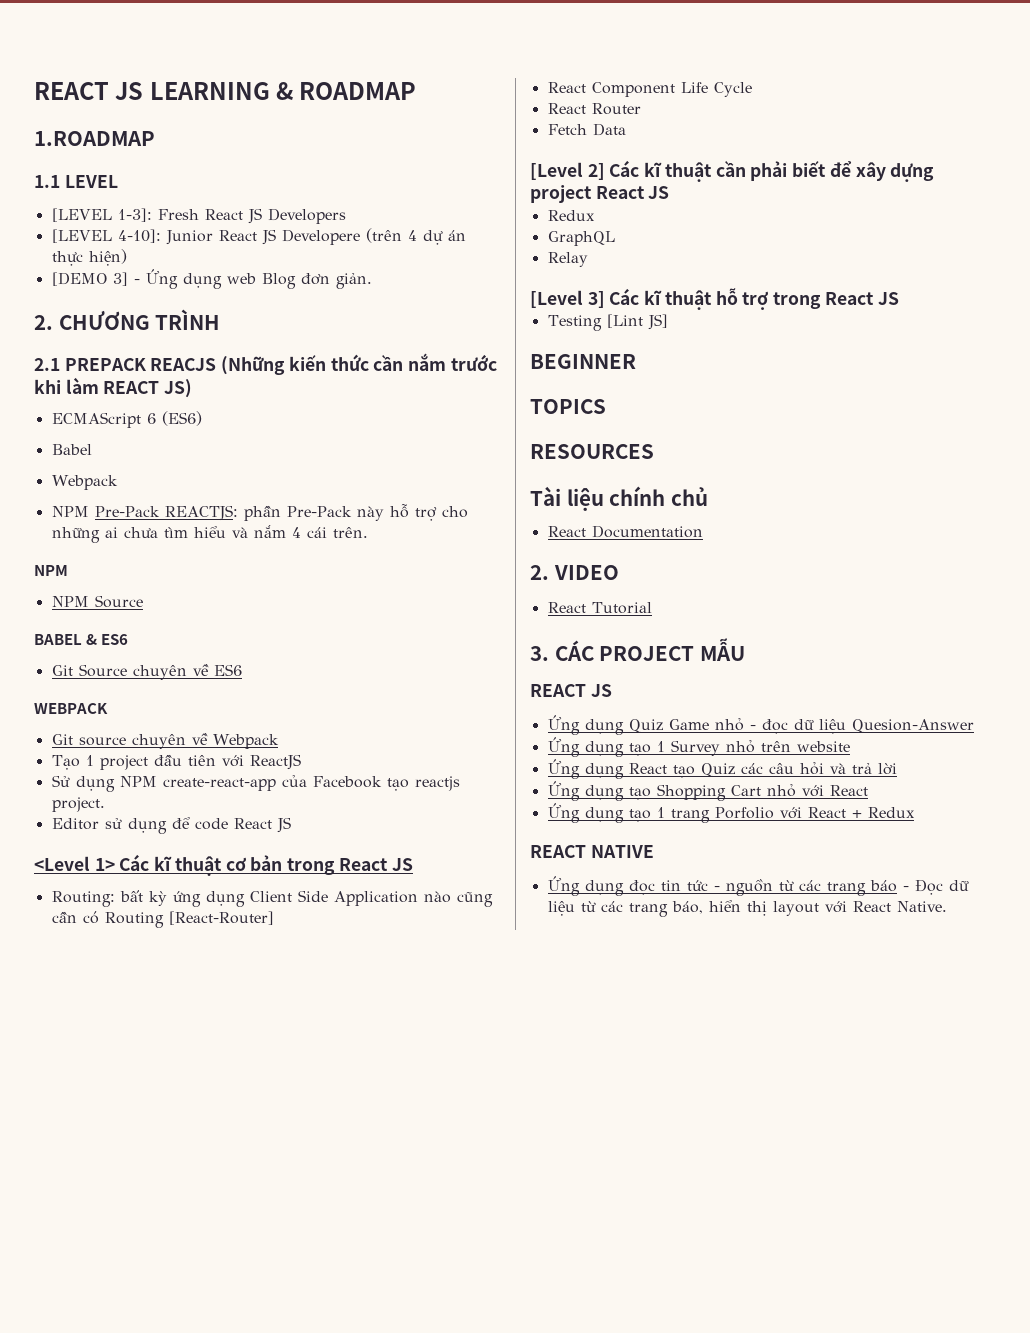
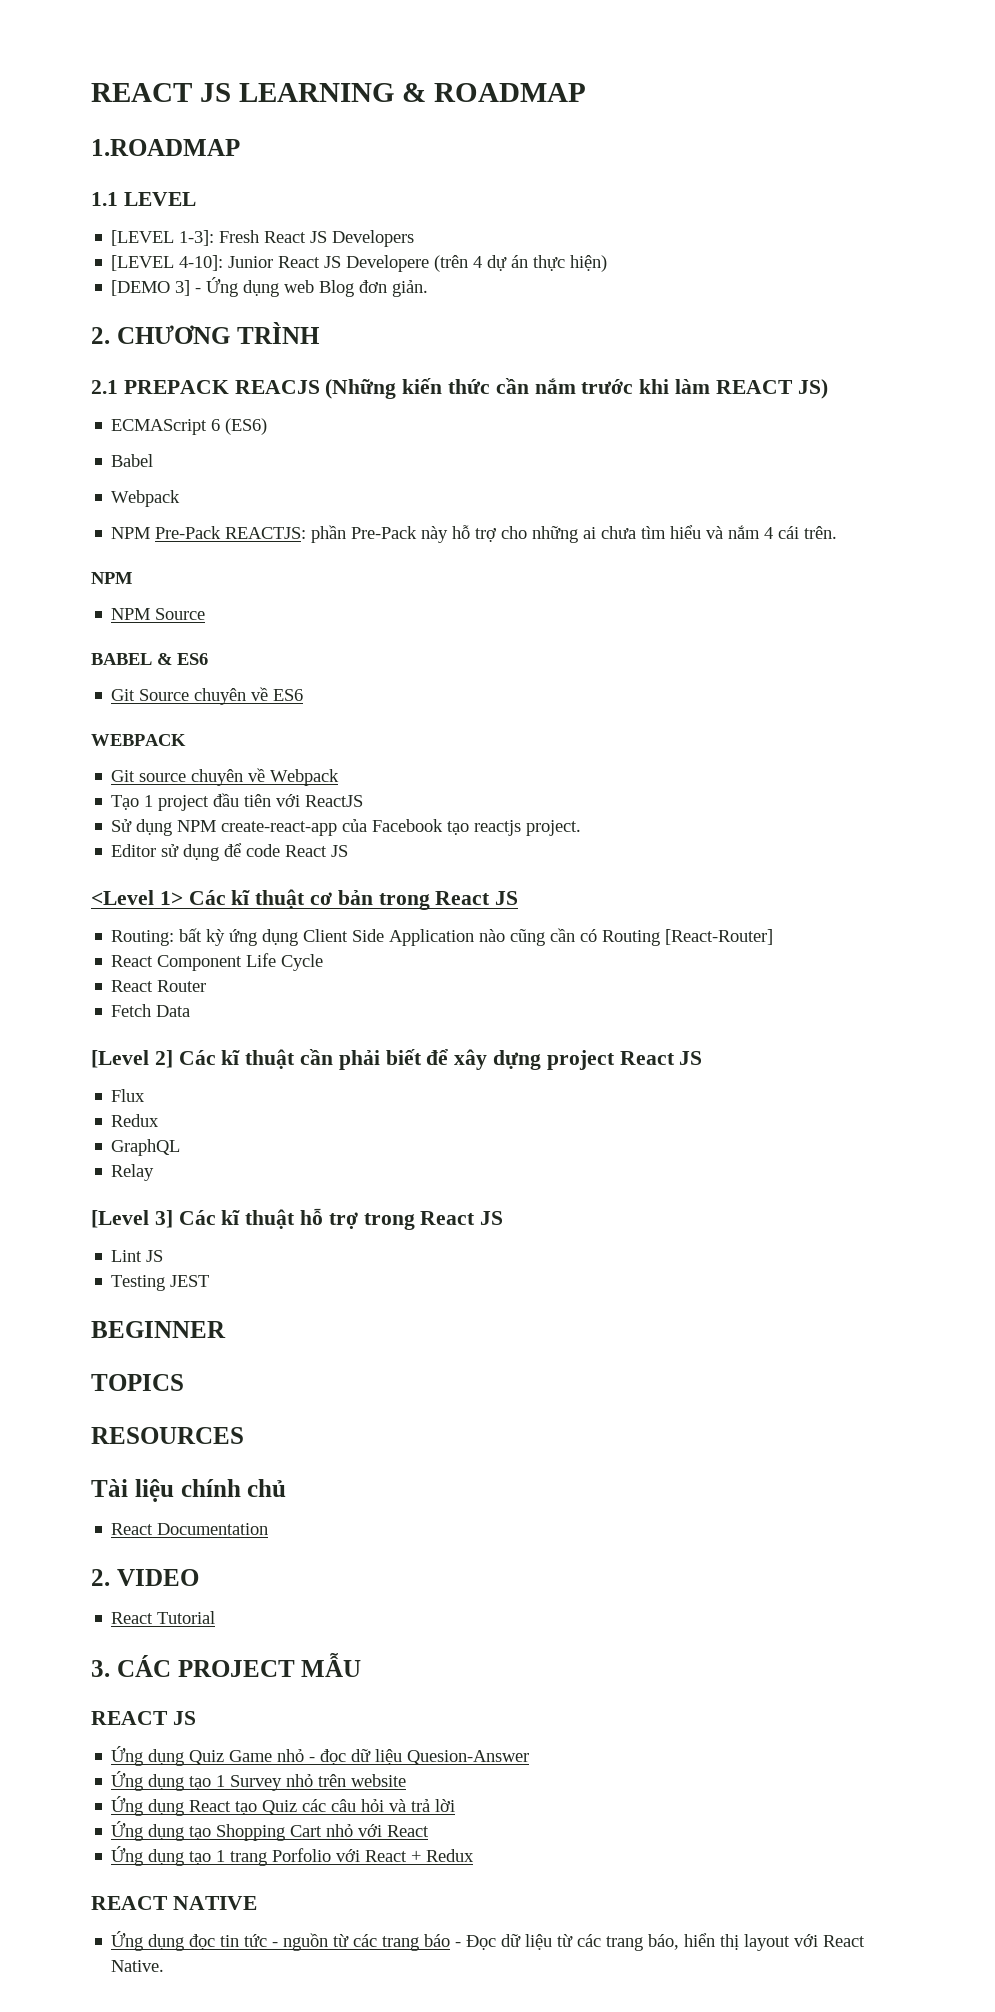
+ Flux
+ Lint JS
- Testing [Lint JS]
+ Testing JEST

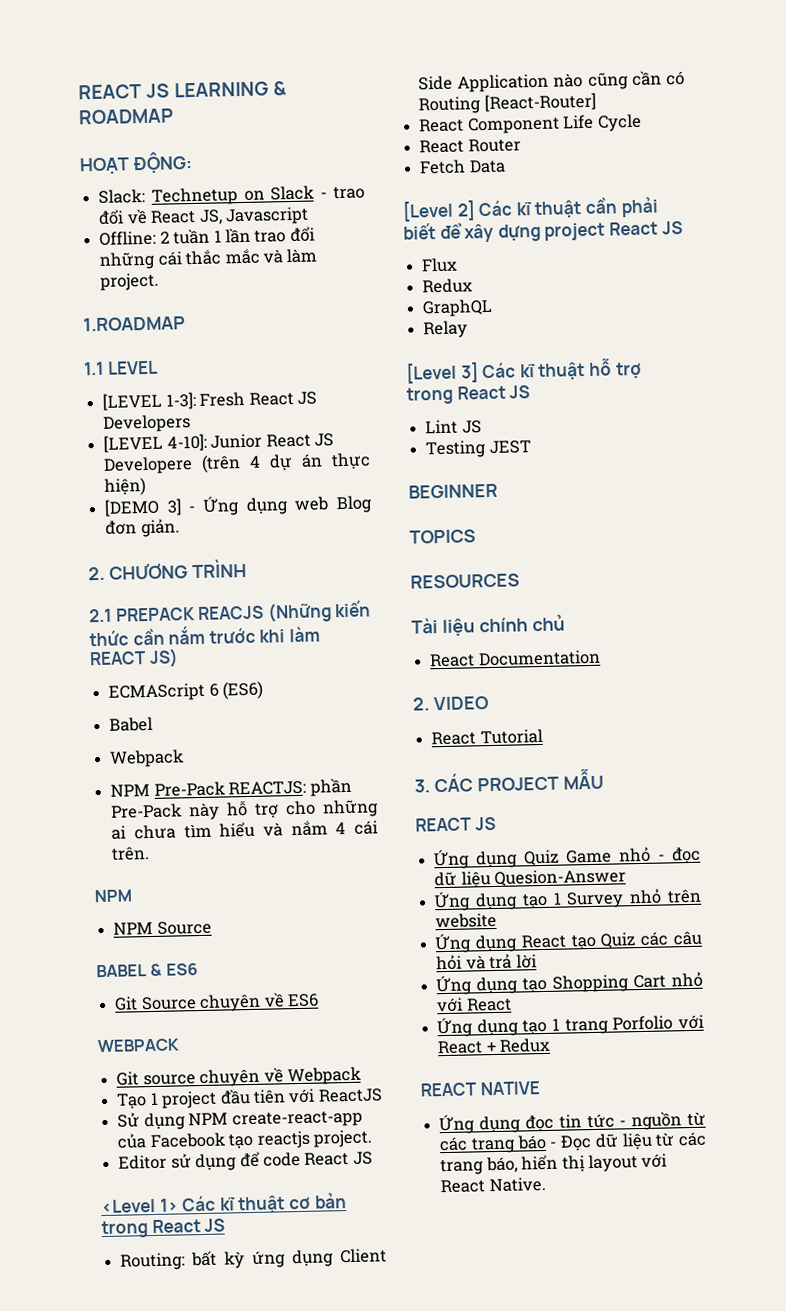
+ HOẠT ĐỘNG:
+ Slack: Technetup on Slack - trao đổi về React JS, Javascript
+ Offline: 2 tuần 1 lần trao đổi những cái thắc mắc và làm project.

